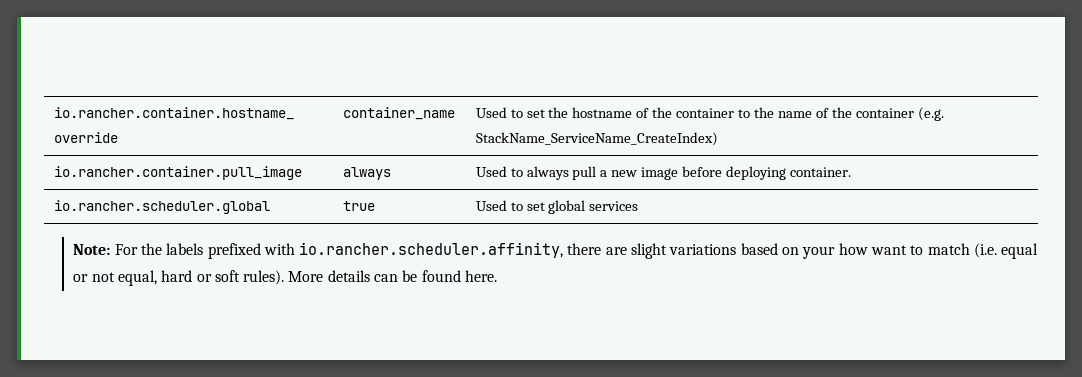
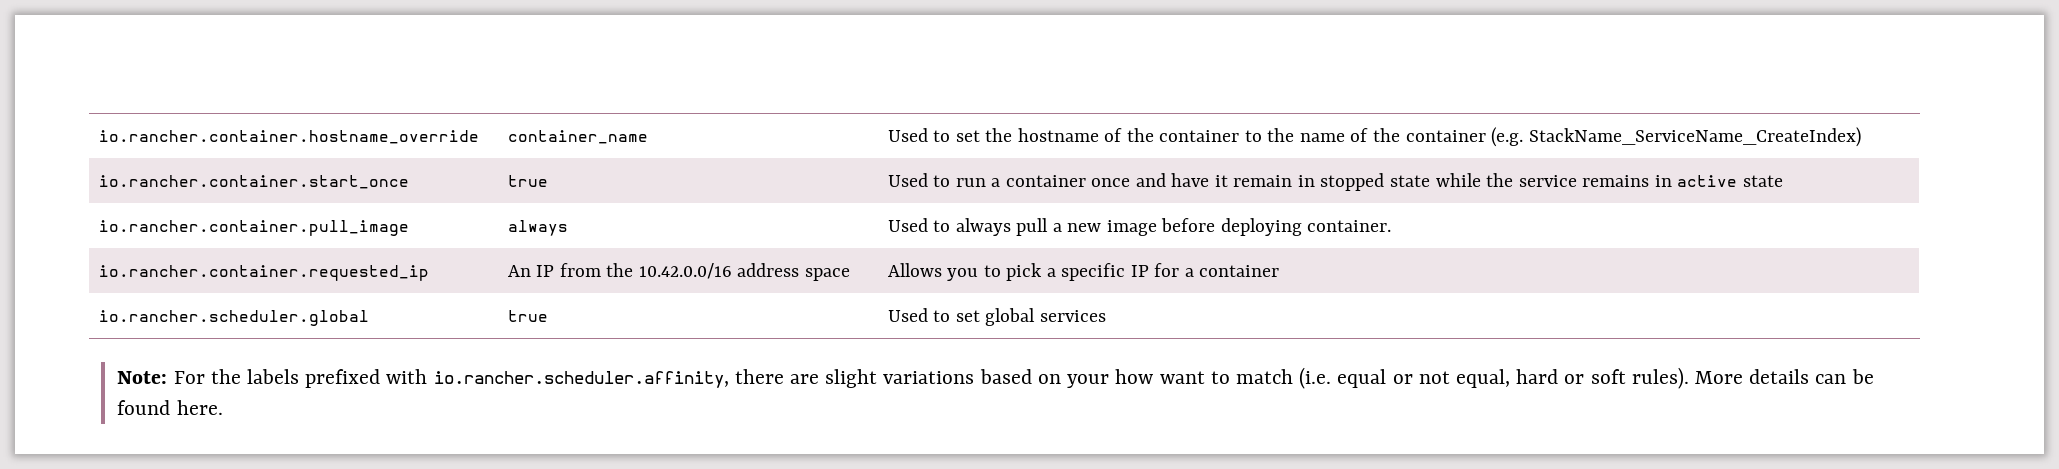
+ io.rancher.container.start_once | true | Used to run a container once and have it remain in stopped state while the service remains in active state
+ io.rancher.container.requested_ip | An IP from the 10.42.0.0/16 address space | Allows you to pick a specific IP for a container

